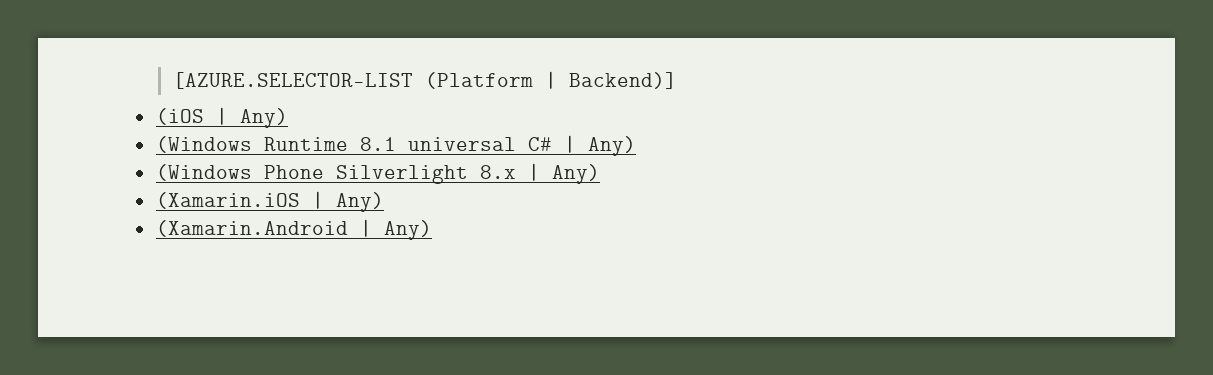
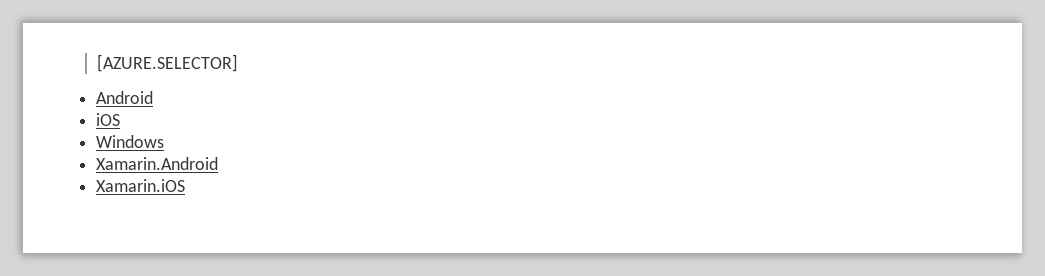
- [AZURE.SELECTOR-LIST (Platform | Backend)]
- (iOS | Any)
- (Windows Runtime 8.1 universal C# | Any)
- (Windows Phone Silverlight 8.x | Any)
- (Xamarin.iOS | Any)
- (Xamarin.Android | Any)
+ [AZURE.SELECTOR]
+ Android
+ iOS
+ Windows
+ Xamarin.Android
+ Xamarin.iOS

